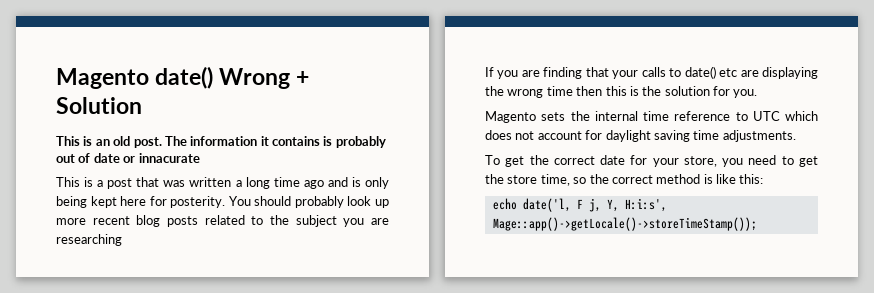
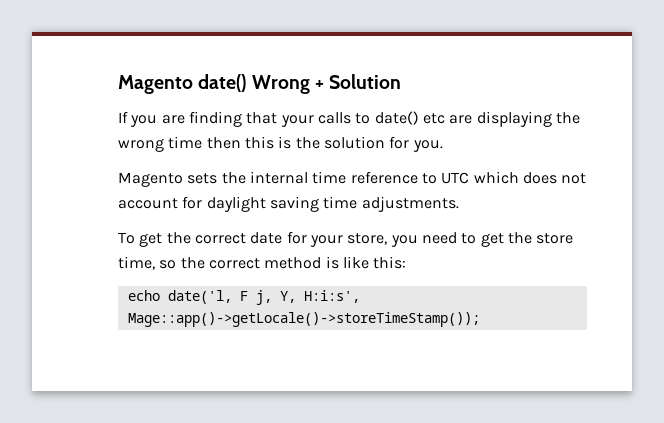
- This is an old post. The information it contains is probably out of date or innacurate
- This is a post that was written a long time ago and is only being kept here for posterity. You should probably look up more recent blog posts related to the subject you are researching

